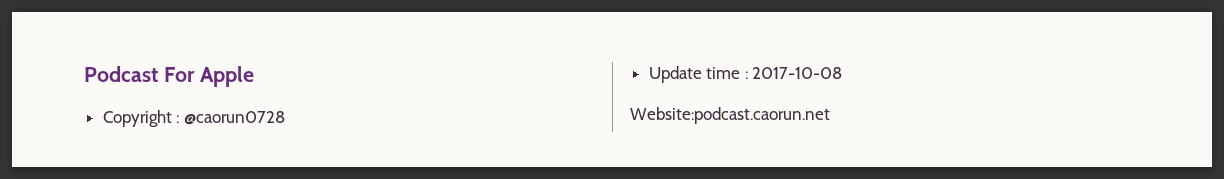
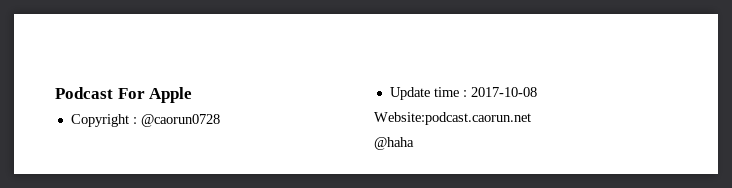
+ @haha

